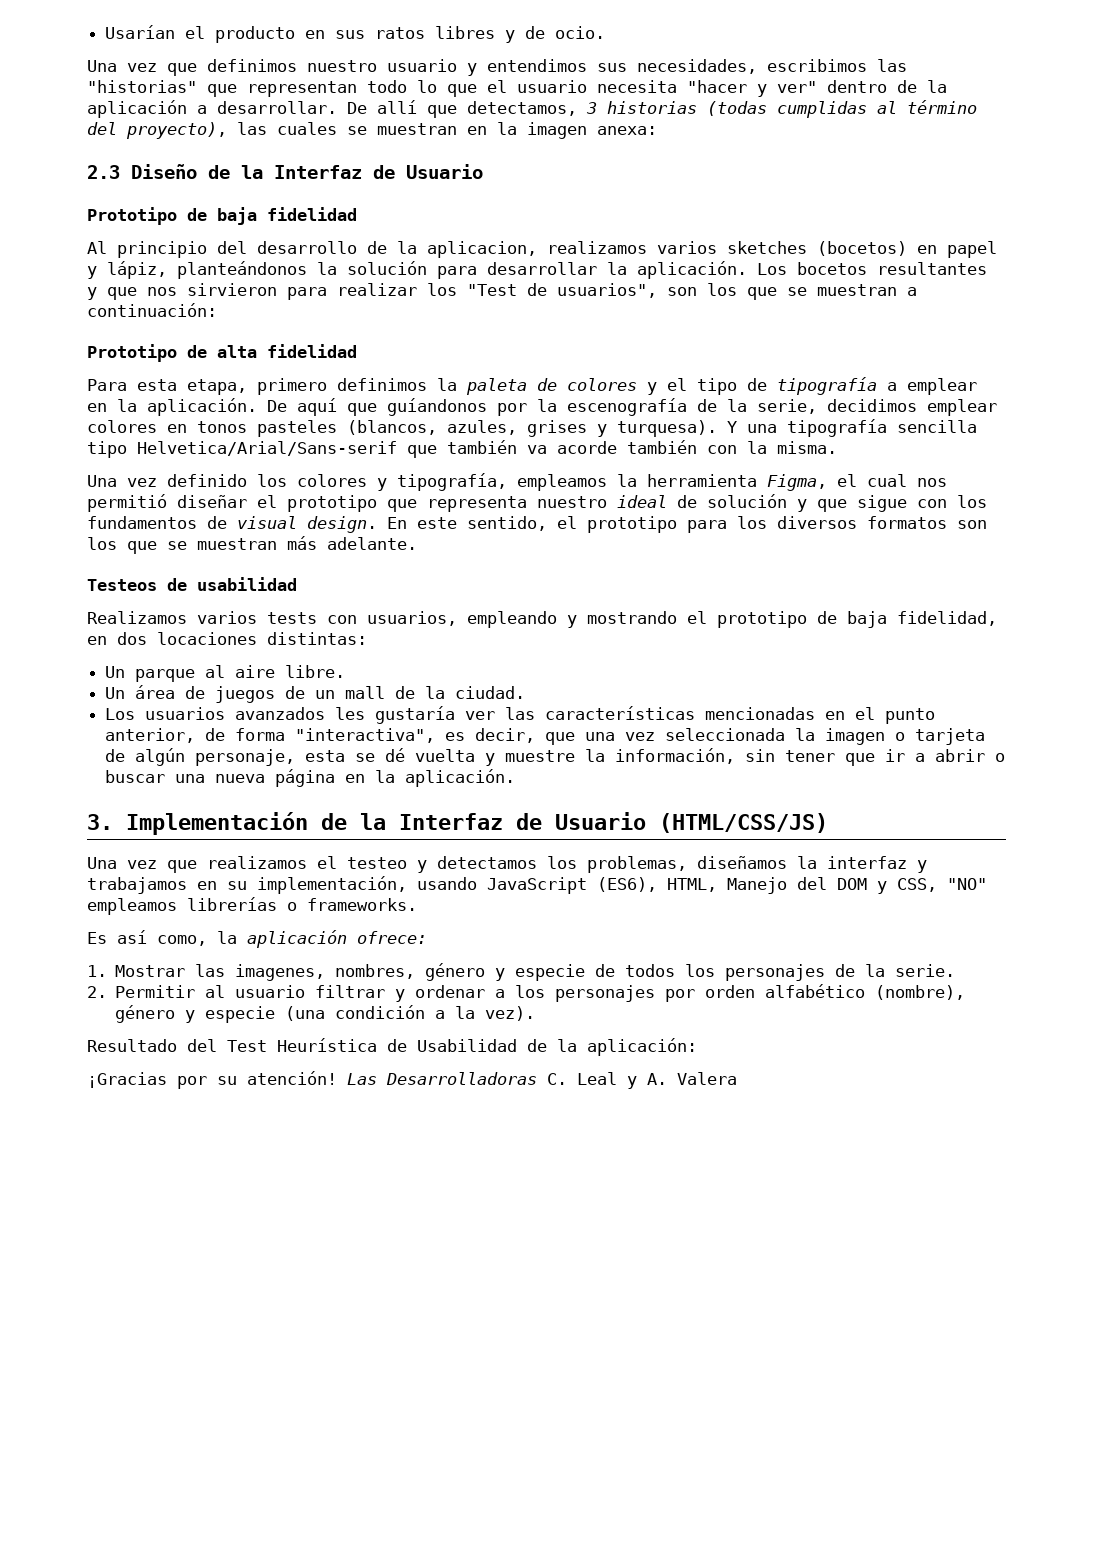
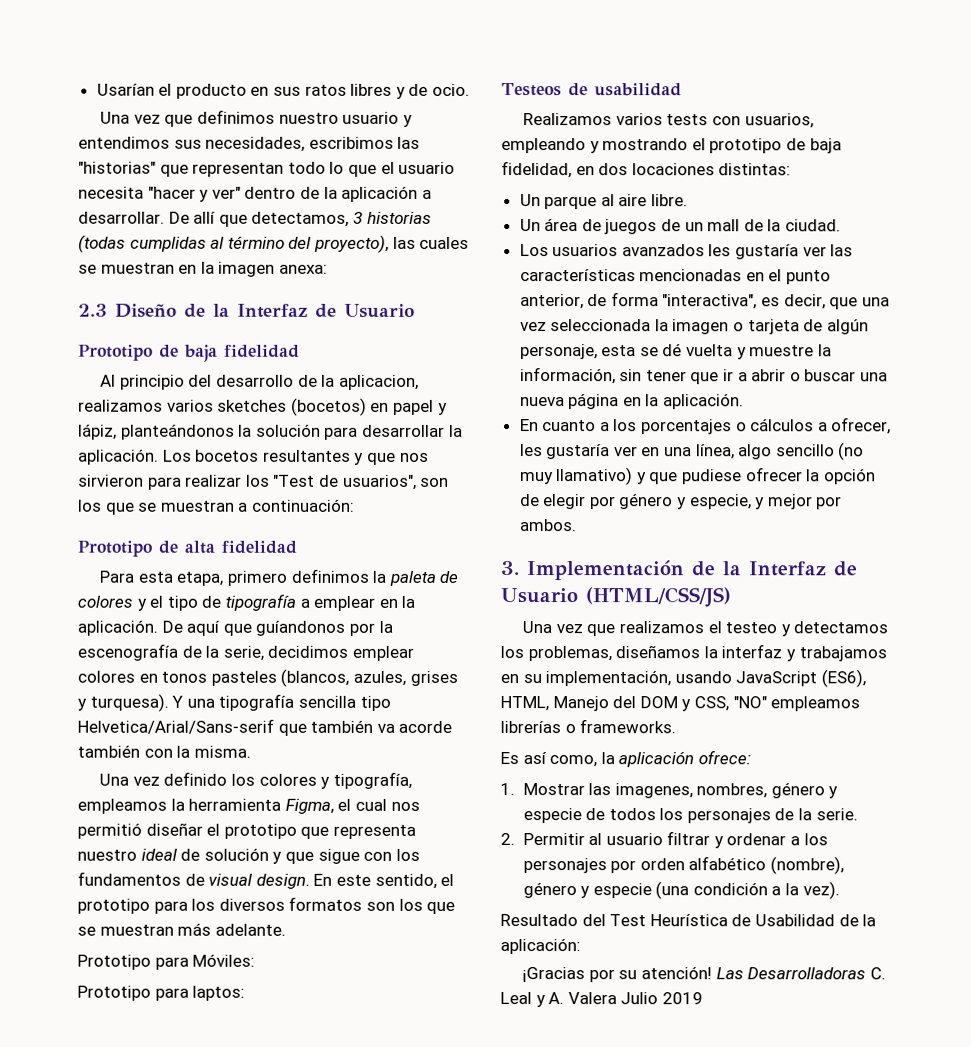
+ Prototipo para Móviles:
+ Prototipo para laptos:
+ En cuanto a los porcentajes o cálculos a ofrecer, les gustaría ver en una línea, algo sencillo (no muy llamativo) y que pudiese ofrecer la opción de elegir por género y especie, y mejor por ambos.
- Las Desarrolladoras C. Leal y A. Valera
+ Las Desarrolladoras C. Leal y A. Valera Julio 2019

